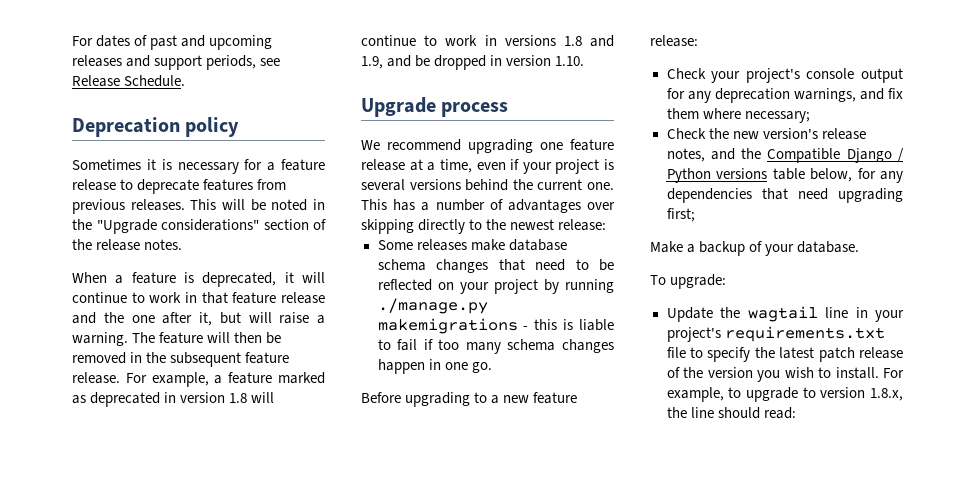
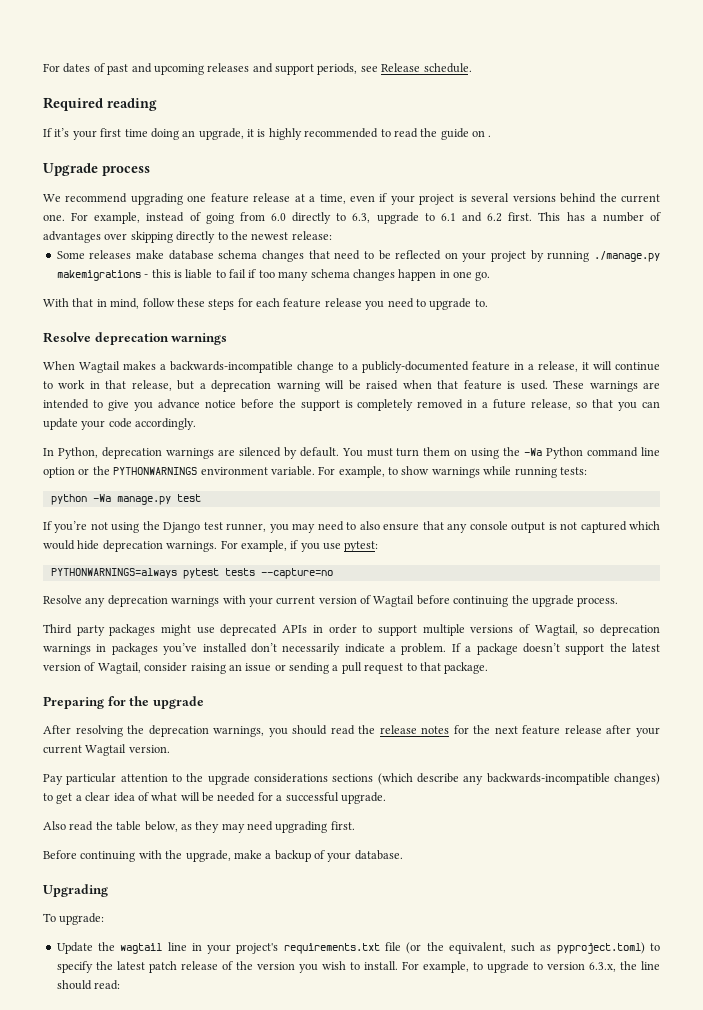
- For dates of past and upcoming releases and support periods, see Release Schedule.
- Deprecation policy
- Sometimes it is necessary for a feature release to deprecate features from previous releases. This will be noted in the "Upgrade considerations" section of the release notes.
- When a feature is deprecated, it will continue to work in that feature release and the one after it, but will raise a warning. The feature will then be removed in the subsequent feature release. For example, a feature marked as deprecated in version 1.8 will continue to work in versions 1.8 and 1.9, and be dropped in version 1.10.
+ For dates of past and upcoming releases and support periods, see Release schedule.
+ Required reading
+ If it’s your first time doing an upgrade, it is highly recommended to read the guide on .
+ For example, instead of going from 6.0 directly to 6.3, upgrade to 6.1 and 6.2 first.
- Before upgrading to a new feature release:
- Check your project's console output for any deprecation warnings, and fix them where necessary;
- Check the new version's release notes, and the Compatible Django / Python versions table below, for any dependencies that need upgrading first;
- Make a backup of your database.
+ With that in mind, follow these steps for each feature release you need to upgrade to.
+ Resolve deprecation warnings
+ When Wagtail makes a backwards-incompatible change to a publicly-documented feature in a release, it will continue to work in that release, but a deprecation warning will be raised when that feature is used. These warnings are intended to give you advance notice before the support is completely removed in a future release, so that you can update your code accordingly.
+ In Python, deprecation warnings are silenced by default. You must turn them on using the -Wa Python command line option or the PYTHONWARNINGS environment variable. For example, to show warnings while running tests:
+ python -Wa manage.py test
+ If you’re not using the Django test runner, you may need to also ensure that any console output is not captured which would hide deprecation warnings. For example, if you use pytest:
+ PYTHONWARNINGS=always pytest tests --capture=no
+ Resolve any deprecation warnings with your current version of Wagtail before continuing the upgrade process.
+ Third party packages might use deprecated APIs in order to support multiple versions of Wagtail, so deprecation warnings in packages you’ve installed don’t necessarily indicate a problem. If a package doesn’t support the latest version of Wagtail, consider raising an issue or sending a pull request to that package.
+ Preparing for the upgrade
+ After resolving the deprecation warnings, you should read the release notes for the next feature release after your current Wagtail version.
+ Pay particular attention to the upgrade considerations sections (which describe any backwards-incompatible changes) to get a clear idea of what will be needed for a successful upgrade.
+ Also read the table below, as they may need upgrading first.
+ Before continuing with the upgrade, make a backup of your database.
+ Upgrading
- Update the wagtail line in your project's requirements.txt file to specify the latest patch release of the version you wish to install.
+ Update the wagtail line in your project's requirements.txt file (or the equivalent, such as pyproject.toml) to specify the latest patch release of the version you wish to install.
- For example, to upgrade to version 1.8.x, the line should read:
+ For example, to upgrade to version 6.3.x, the line should read:

